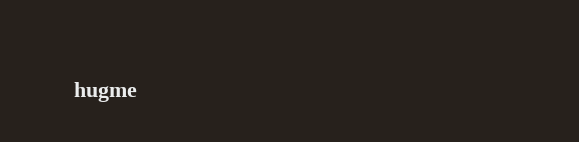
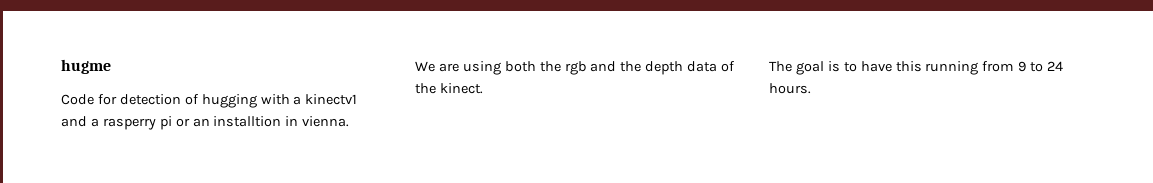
+ Code for detection of hugging with a kinectv1 and a rasperry pi or an installtion in vienna.
+ We are using both the rgb and the depth data of the kinect.
+ The goal is to have this running from 9 to 24 hours.

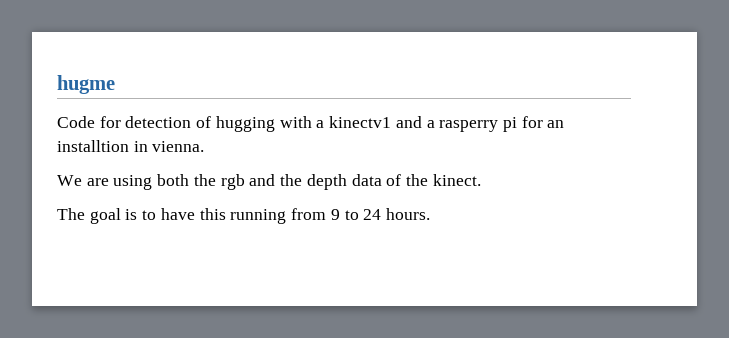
- Code for detection of hugging with a kinectv1 and a rasperry pi or an installtion in vienna.
+ Code for detection of hugging with a kinectv1 and a rasperry pi for an installtion in vienna.

